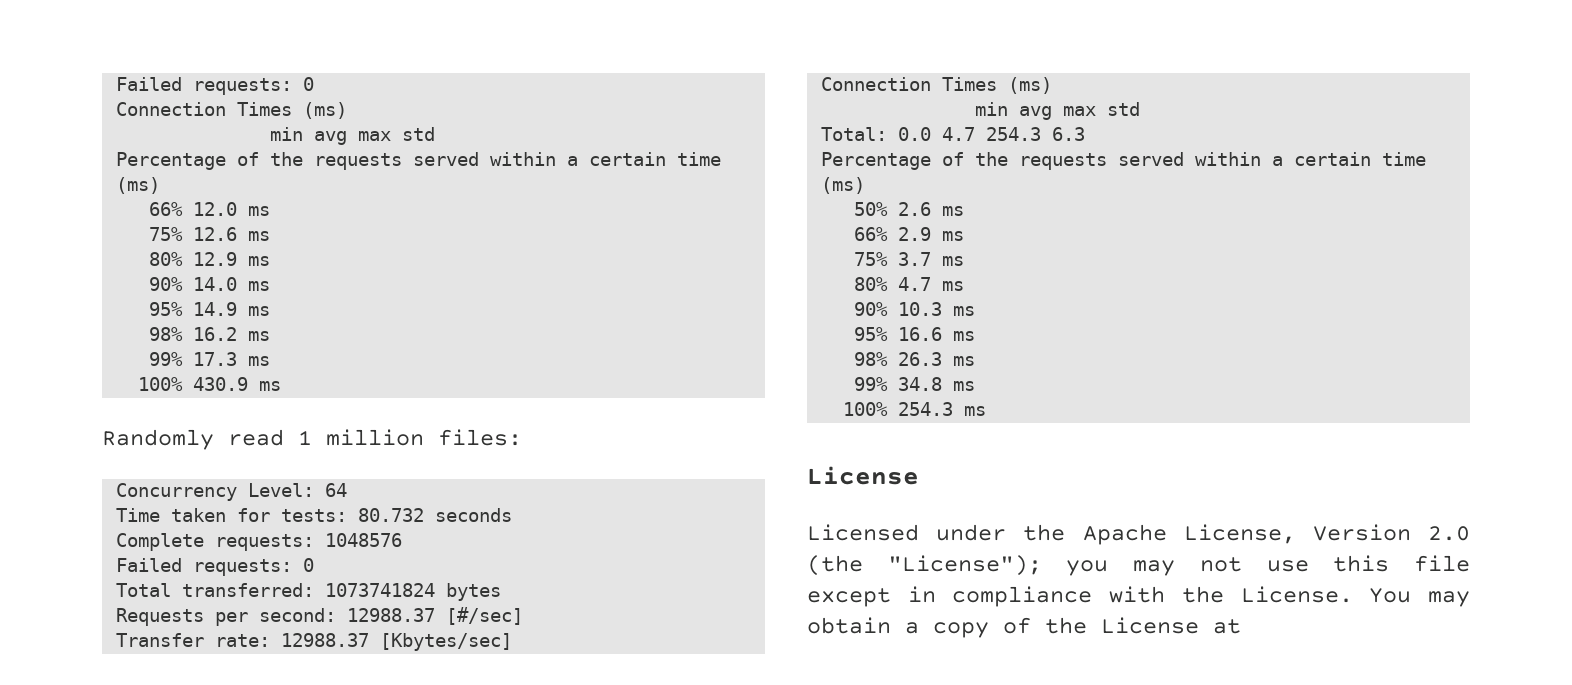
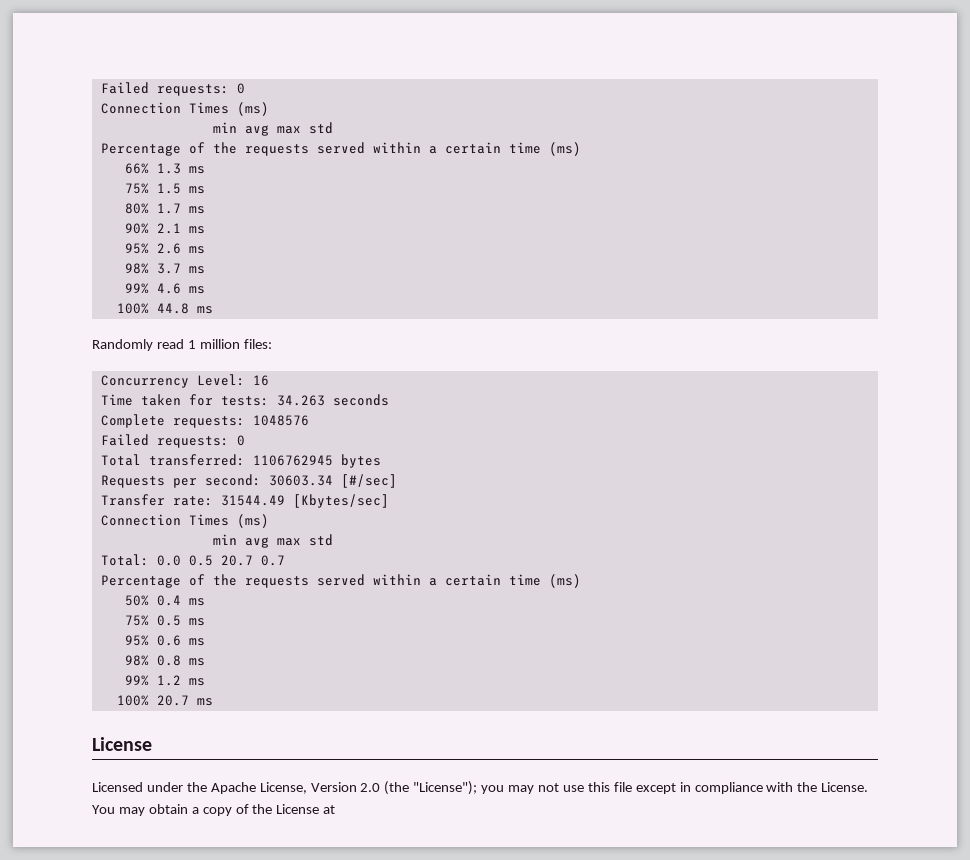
- 66% 12.0 ms
- 75% 12.6 ms
- 80% 12.9 ms
- 90% 14.0 ms
- 95% 14.9 ms
- 98% 16.2 ms
- 99% 17.3 ms
- 100% 430.9 ms
+ 66% 1.3 ms
+ 75% 1.5 ms
+ 80% 1.7 ms
+ 90% 2.1 ms
+ 95% 2.6 ms
+ 98% 3.7 ms
+ 99% 4.6 ms
+ 100% 44.8 ms
- Concurrency Level: 64
+ Concurrency Level: 16
- Time taken for tests: 80.732 seconds
+ Time taken for tests: 34.263 seconds
- Total transferred: 1073741824 bytes
+ Total transferred: 1106762945 bytes
- Requests per second: 12988.37 [#/sec]
+ Requests per second: 30603.34 [#/sec]
- Transfer rate: 12988.37 [Kbytes/sec]
+ Transfer rate: 31544.49 [Kbytes/sec]
- Total: 0.0 4.7 254.3 6.3
+ Total: 0.0 0.5 20.7 0.7
- 50% 2.6 ms
- 66% 2.9 ms
- 75% 3.7 ms
- 80% 4.7 ms
- 90% 10.3 ms
- 95% 16.6 ms
- 98% 26.3 ms
- 99% 34.8 ms
- 100% 254.3 ms
+ 50% 0.4 ms
+ 75% 0.5 ms
+ 95% 0.6 ms
+ 98% 0.8 ms
+ 99% 1.2 ms
+ 100% 20.7 ms

